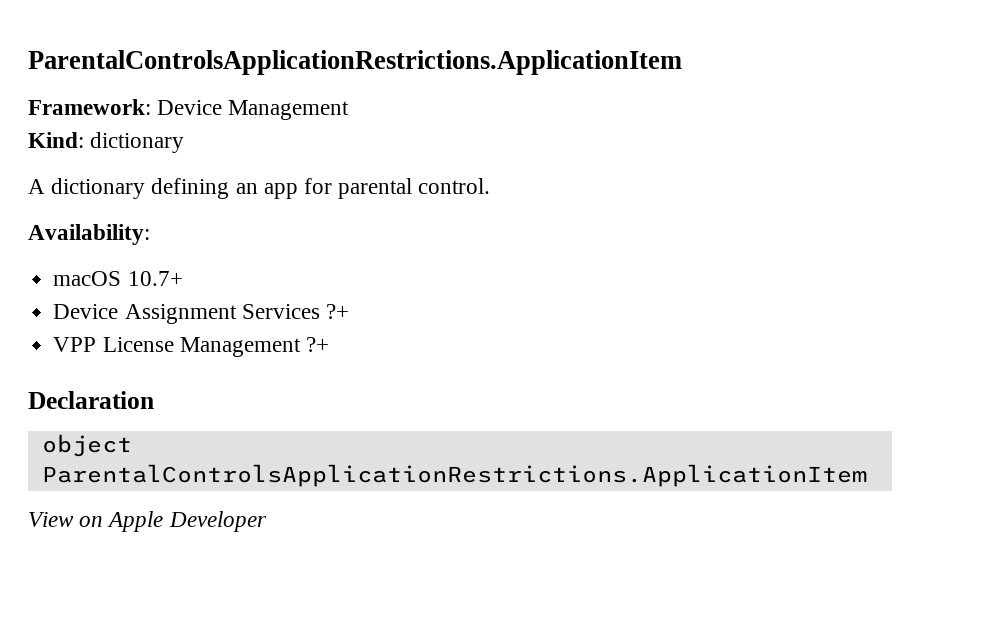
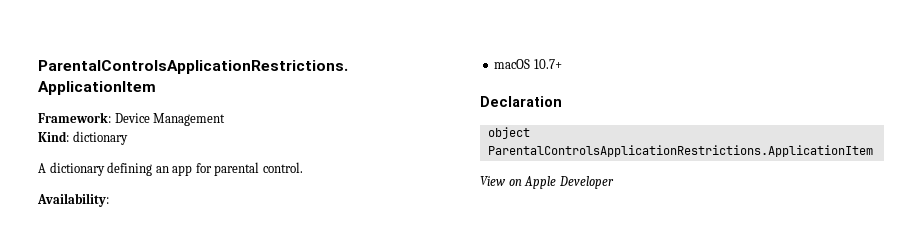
- Device Assignment Services ?+
- VPP License Management ?+

